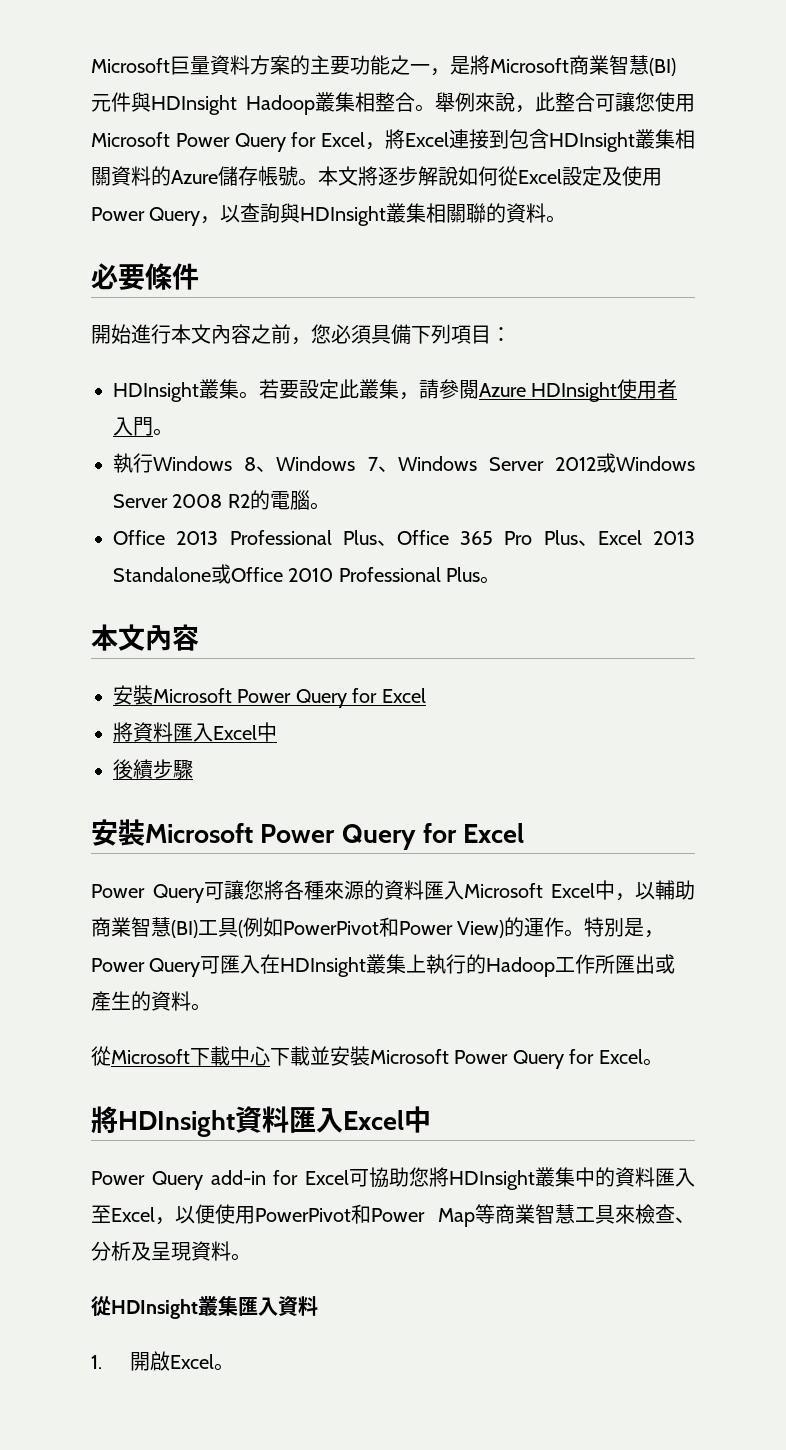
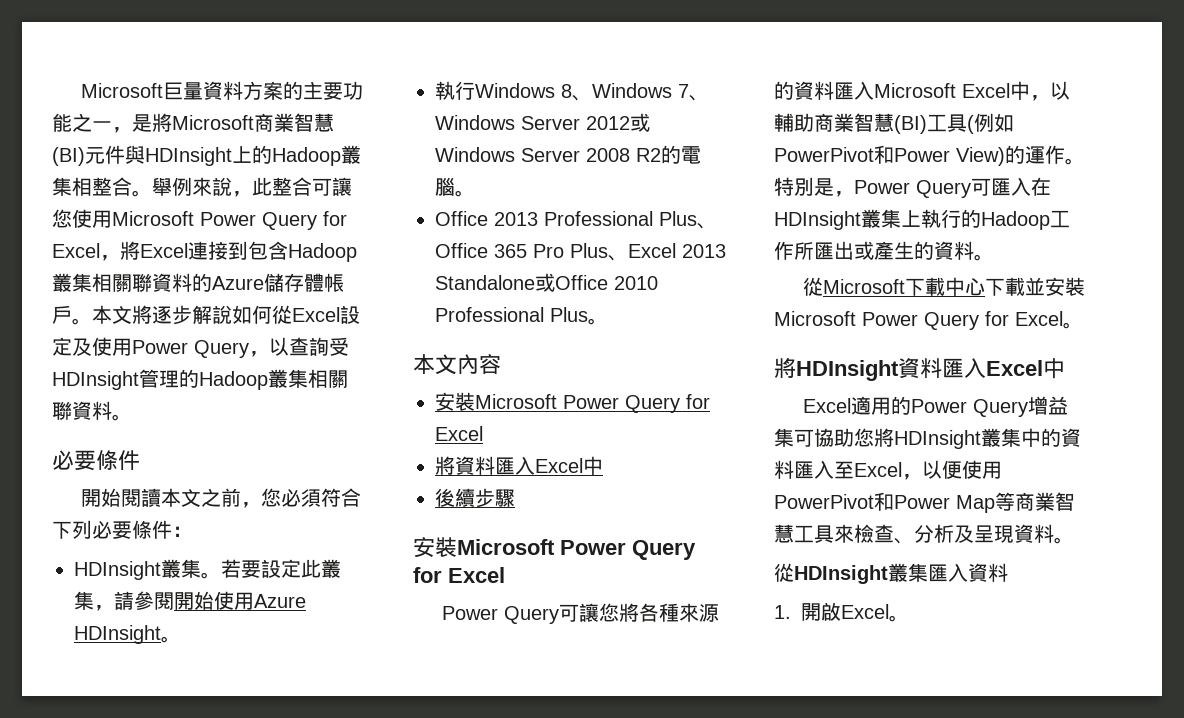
- Microsoft巨量資料方案的主要功能之一，是將Microsoft商業智慧(BI)元件與HDInsight Hadoop叢集相整合。
+ Microsoft巨量資料方案的主要功能之一，是將Microsoft商業智慧(BI)元件與HDInsight上的Hadoop叢集相整合。
- 舉例來說，此整合可讓您使用Microsoft Power Query for Excel，將Excel連接到包含HDInsight叢集相關資料的Azure儲存帳號。
+ 舉例來說，此整合可讓您使用Microsoft Power Query for Excel，將Excel連接到包含Hadoop叢集相關聯資料的Azure儲存體帳戶。
- 本文將逐步解說如何從Excel設定及使用Power Query，以查詢與HDInsight叢集相關聯的資料。
+ 本文將逐步解說如何從Excel設定及使用Power Query，以查詢受HDInsight管理的Hadoop叢集相關聯資料。
- 開始進行本文內容之前，您必須具備下列項目：
+ 開始閱讀本文之前，您必須符合下列必要條件：
- 若要設定此叢集，請參閱Azure HDInsight使用者入門。
+ 若要設定此叢集，請參閱開始使用Azure HDInsight。
- Power Query add-in for Excel可協助您將HDInsight叢集中的資料匯入至Excel，以便使用PowerPivot和Power Map等商業智慧工具來檢查、分析及呈現資料。
+ Excel適用的Power Query增益集可協助您將HDInsight叢集中的資料匯入至Excel，以便使用PowerPivot和Power Map等商業智慧工具來檢查、分析及呈現資料。

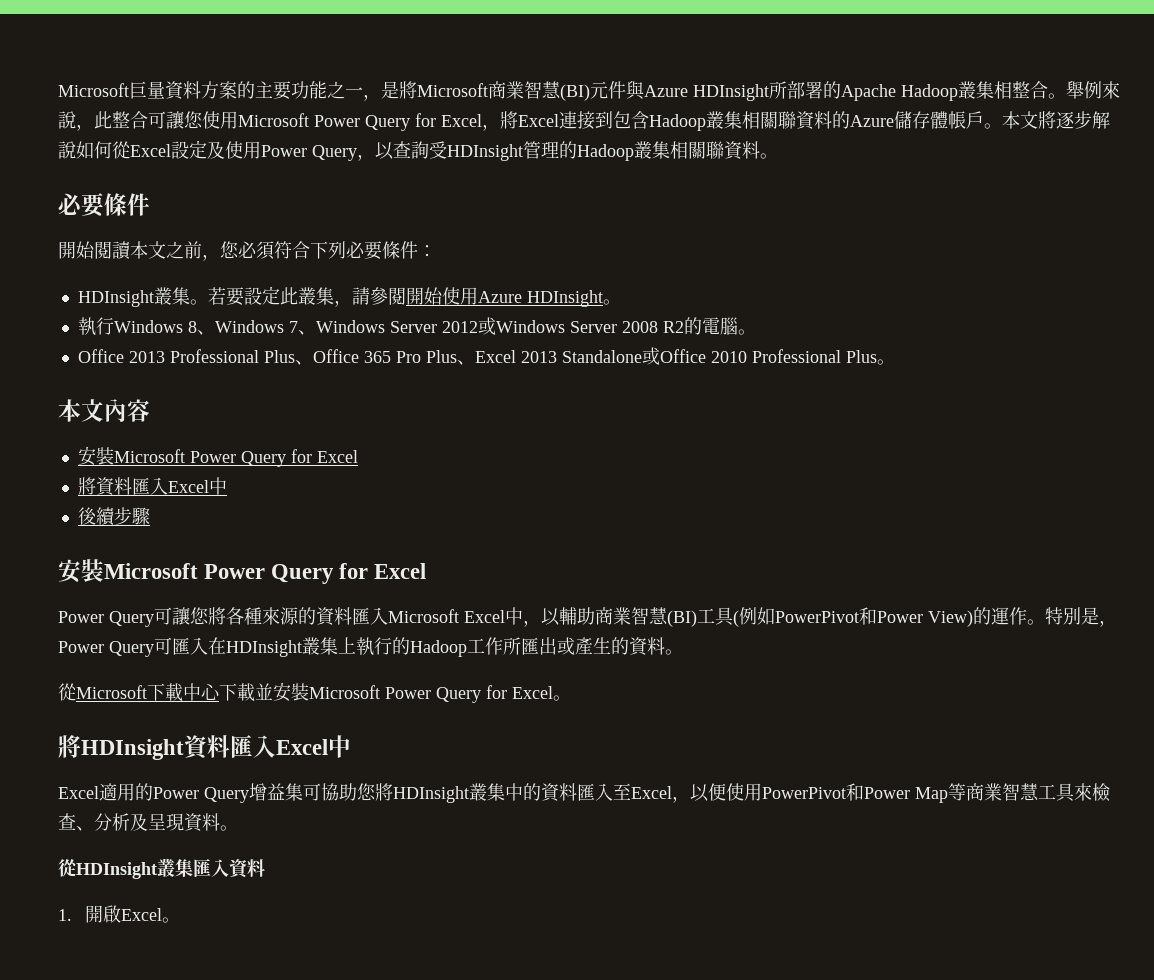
- Microsoft巨量資料方案的主要功能之一，是將Microsoft商業智慧(BI)元件與HDInsight上的Hadoop叢集相整合。
+ Microsoft巨量資料方案的主要功能之一，是將Microsoft商業智慧(BI)元件與Azure HDInsight所部署的Apache Hadoop叢集相整合。

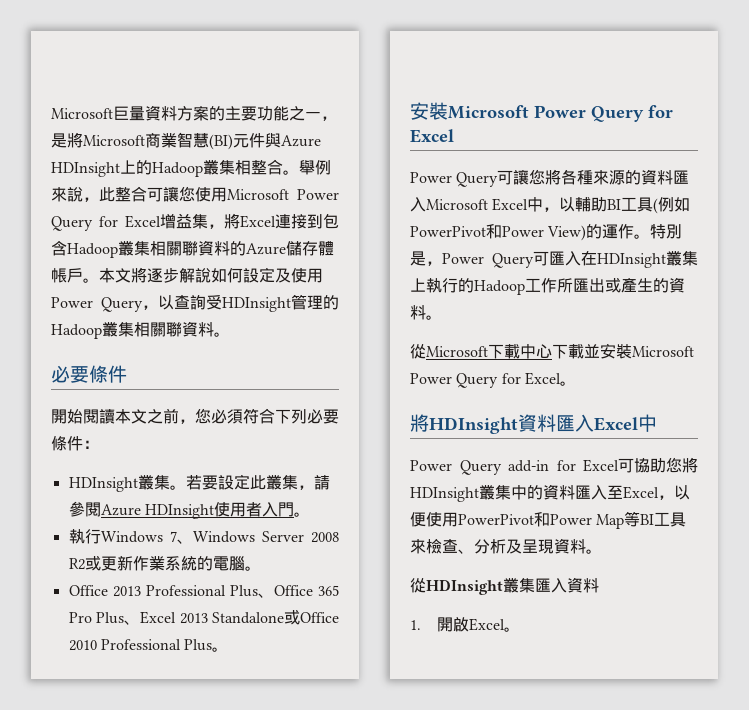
- Microsoft巨量資料方案的主要功能之一，是將Microsoft商業智慧(BI)元件與Azure HDInsight所部署的Apache Hadoop叢集相整合。
+ Microsoft巨量資料方案的主要功能之一，是將Microsoft商業智慧(BI)元件與Azure HDInsight上的Hadoop叢集相整合。
- 舉例來說，此整合可讓您使用Microsoft Power Query for Excel，將Excel連接到包含Hadoop叢集相關聯資料的Azure儲存體帳戶。
+ 舉例來說，此整合可讓您使用Microsoft Power Query for Excel增益集，將Excel連接到包含Hadoop叢集相關聯資料的Azure儲存體帳戶。
- 本文將逐步解說如何從Excel設定及使用Power Query，以查詢受HDInsight管理的Hadoop叢集相關聯資料。
+ 本文將逐步解說如何設定及使用Power Query，以查詢受HDInsight管理的Hadoop叢集相關聯資料。
- 若要設定此叢集，請參閱開始使用Azure HDInsight。
+ 若要設定此叢集，請參閱Azure HDInsight使用者入門。
- 執行Windows 8、Windows 7、Windows Server 2012或Windows Server 2008 R2的電腦。
+ 執行Windows 7、Windows Server 2008 R2或更新作業系統的電腦。
- 本文內容
- 安裝Microsoft Power Query for Excel
- 將資料匯入Excel中
- 後續步驟
- Power Query可讓您將各種來源的資料匯入Microsoft Excel中，以輔助商業智慧(BI)工具(例如PowerPivot和Power View)的運作。
+ Power Query可讓您將各種來源的資料匯入Microsoft Excel中，以輔助BI工具(例如PowerPivot和Power View)的運作。
- Excel適用的Power Query增益集可協助您將HDInsight叢集中的資料匯入至Excel，以便使用PowerPivot和Power Map等商業智慧工具來檢查、分析及呈現資料。
+ Power Query add-in for Excel可協助您將HDInsight叢集中的資料匯入至Excel，以便使用PowerPivot和Power Map等BI工具來檢查、分析及呈現資料。

